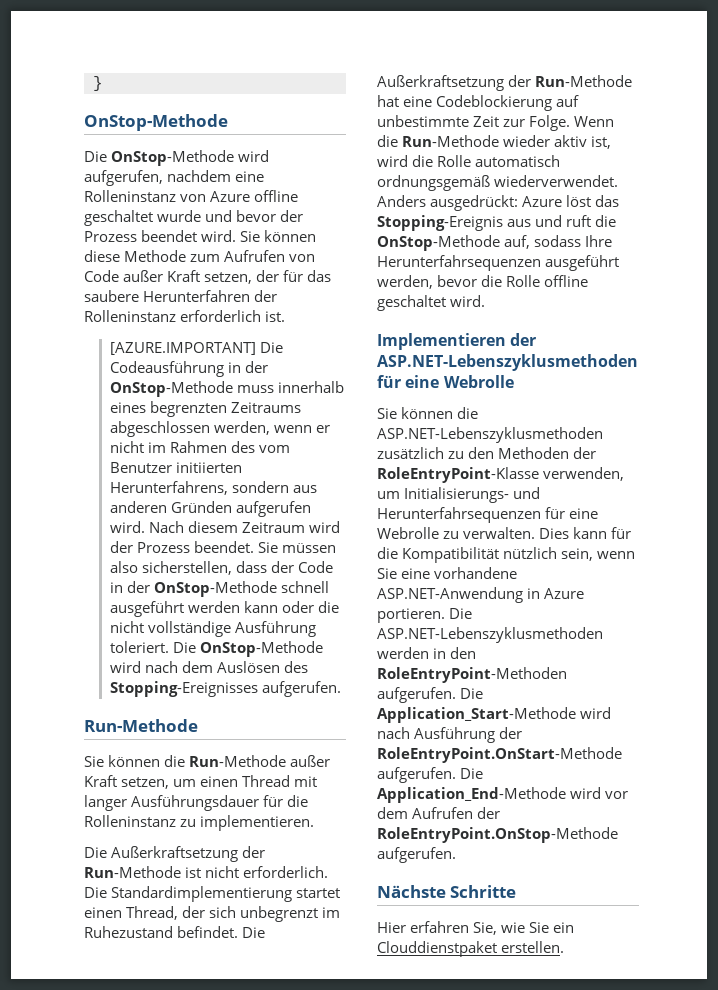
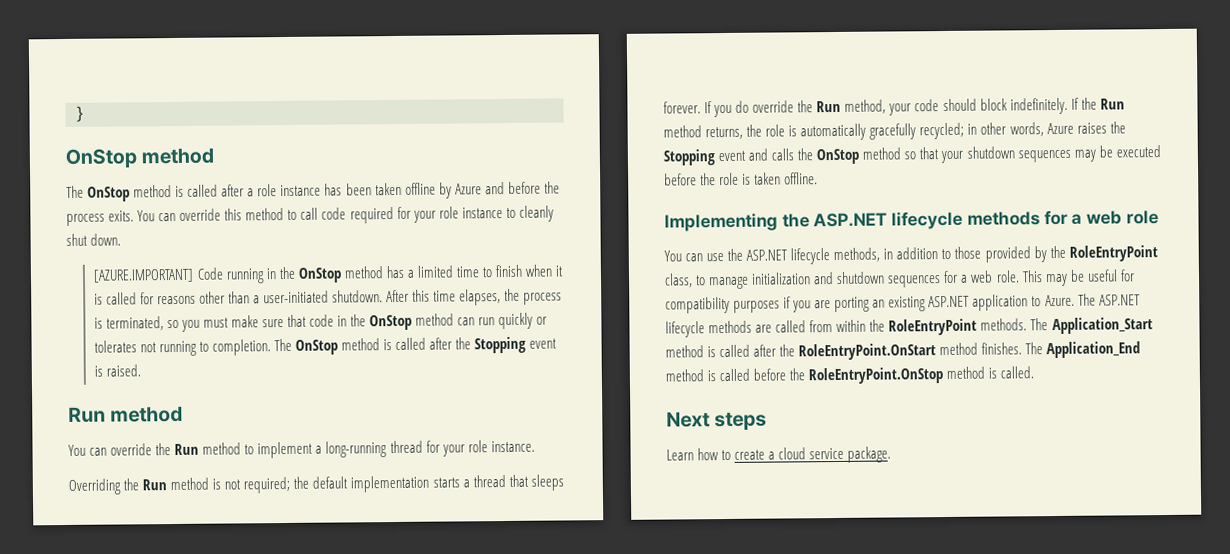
  }
- OnStop-Methode
- Die OnStop-Methode wird aufgerufen, nachdem eine Rolleninstanz von Azure offline geschaltet wurde und bevor der Prozess beendet wird. Sie können diese Methode zum Aufrufen von Code außer Kraft setzen, der für das saubere Herunterfahren der Rolleninstanz erforderlich ist.
- [AZURE.IMPORTANT] Die Codeausführung in der OnStop-Methode muss innerhalb eines begrenzten Zeitraums abgeschlossen werden, wenn er nicht im Rahmen des vom Benutzer initiierten Herunterfahrens, sondern aus anderen Gründen aufgerufen wird. Nach diesem Zeitraum wird der Prozess beendet. Sie müssen also sicherstellen, dass der Code in der OnStop-Methode schnell ausgeführt werden kann oder die nicht vollständige Ausführung toleriert. Die OnStop-Methode wird nach dem Auslösen des Stopping-Ereignisses aufgerufen.
- Run-Methode
- Sie können die Run-Methode außer Kraft setzen, um einen Thread mit langer Ausführungsdauer für die Rolleninstanz zu implementieren.
- Die Außerkraftsetzung der Run-Methode ist nicht erforderlich. Die Standardimplementierung startet einen Thread, der sich unbegrenzt im Ruhezustand befindet. Die Außerkraftsetzung der Run-Methode hat eine Codeblockierung auf unbestimmte Zeit zur Folge. Wenn die Run-Methode wieder aktiv ist, wird die Rolle automatisch ordnungsgemäß wiederverwendet. Anders ausgedrückt: Azure löst das Stopping-Ereignis aus und ruft die OnStop-Methode auf, sodass Ihre Herunterfahrsequenzen ausgeführt werden, bevor die Rolle offline geschaltet wird.
- Implementieren der ASP.NET-Lebenszyklusmethoden für eine Webrolle
- Sie können die ASP.NET-Lebenszyklusmethoden zusätzlich zu den Methoden der RoleEntryPoint-Klasse verwenden, um Initialisierungs- und Herunterfahrsequenzen für eine Webrolle zu verwalten. Dies kann für die Kompatibilität nützlich sein, wenn Sie eine vorhandene ASP.NET-Anwendung in Azure portieren. Die ASP.NET-Lebenszyklusmethoden werden in den RoleEntryPoint-Methoden aufgerufen. Die Application_Start-Methode wird nach Ausführung der RoleEntryPoint.OnStart-Methode aufgerufen. Die Application_End-Methode wird vor dem Aufrufen der RoleEntryPoint.OnStop-Methode aufgerufen.
- Nächste Schritte
- Hier erfahren Sie, wie Sie ein Clouddienstpaket erstellen.
+ OnStop method
+ The OnStop method is called after a role instance has been taken offline by Azure and before the process exits. You can override this method to call code required for your role instance to cleanly shut down.
+ [AZURE.IMPORTANT] Code running in the OnStop method has a limited time to finish when it is called for reasons other than a user-initiated shutdown. After this time elapses, the process is terminated, so you must make sure that code in the OnStop method can run quickly or tolerates not running to completion. The OnStop method is called after the Stopping event is raised.
+ Run method
+ You can override the Run method to implement a long-running thread for your role instance.
+ Overriding the Run method is not required; the default implementation starts a thread that sleeps forever. If you do override the Run method, your code should block indefinitely. If the Run method returns, the role is automatically gracefully recycled; in other words, Azure raises the Stopping event and calls the OnStop method so that your shutdown sequences may be executed before the role is taken offline.
+ Implementing the ASP.NET lifecycle methods for a web role
+ You can use the ASP.NET lifecycle methods, in addition to those provided by the RoleEntryPoint class, to manage initialization and shutdown sequences for a web role. This may be useful for compatibility purposes if you are porting an existing ASP.NET application to Azure. The ASP.NET lifecycle methods are called from within the RoleEntryPoint methods. The Application_Start method is called after the RoleEntryPoint.OnStart method finishes. The Application_End method is called before the RoleEntryPoint.OnStop method is called.
+ Next steps
+ Learn how to create a cloud service package.

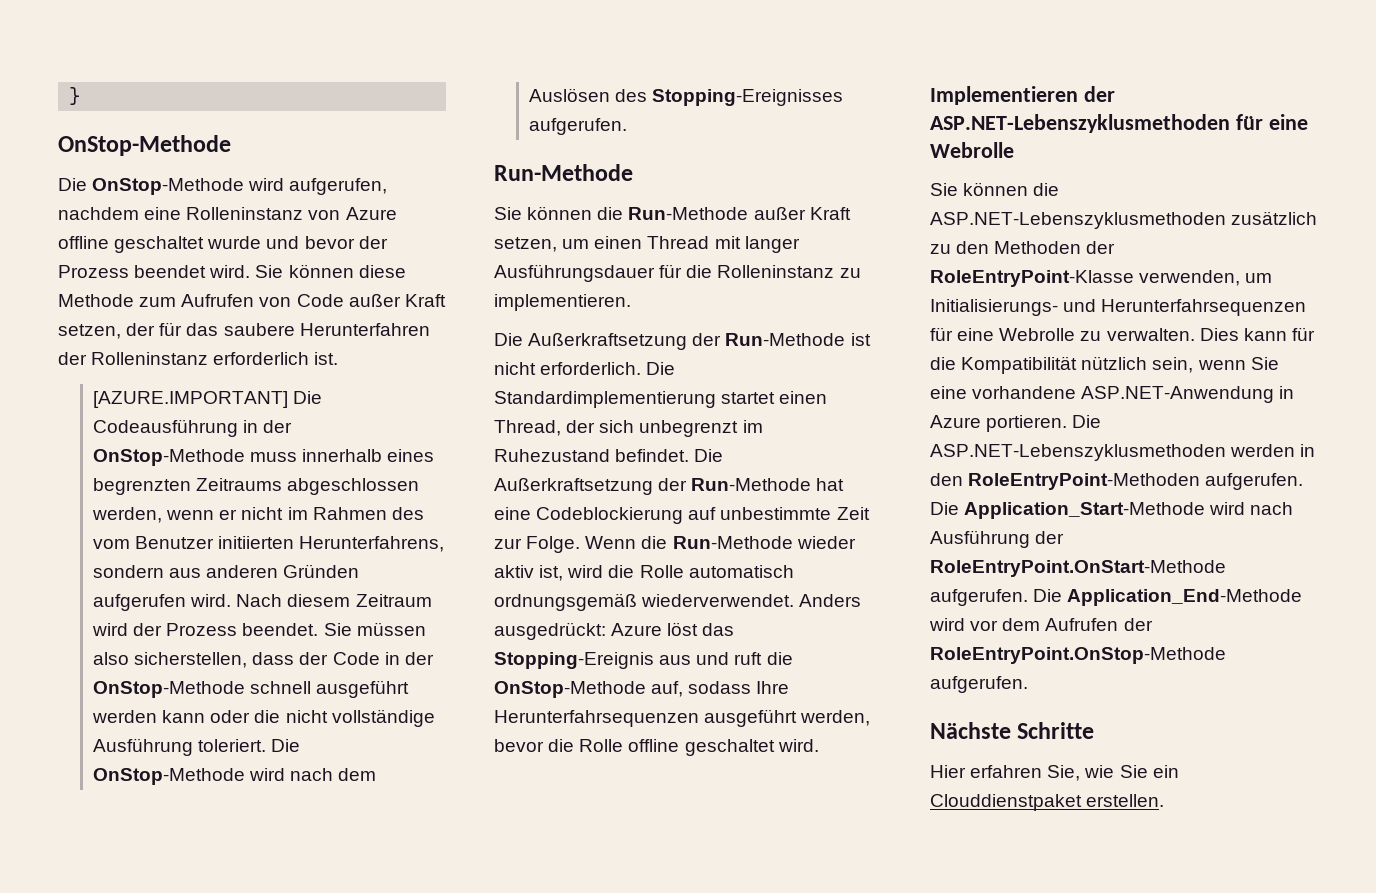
  }
- OnStop method
- The OnStop method is called after a role instance has been taken offline by Azure and before the process exits. You can override this method to call code required for your role instance to cleanly shut down.
- [AZURE.IMPORTANT] Code running in the OnStop method has a limited time to finish when it is called for reasons other than a user-initiated shutdown. After this time elapses, the process is terminated, so you must make sure that code in the OnStop method can run quickly or tolerates not running to completion. The OnStop method is called after the Stopping event is raised.
- Run method
- You can override the Run method to implement a long-running thread for your role instance.
- Overriding the Run method is not required; the default implementation starts a thread that sleeps forever. If you do override the Run method, your code should block indefinitely. If the Run method returns, the role is automatically gracefully recycled; in other words, Azure raises the Stopping event and calls the OnStop method so that your shutdown sequences may be executed before the role is taken offline.
- Implementing the ASP.NET lifecycle methods for a web role
- You can use the ASP.NET lifecycle methods, in addition to those provided by the RoleEntryPoint class, to manage initialization and shutdown sequences for a web role. This may be useful for compatibility purposes if you are porting an existing ASP.NET application to Azure. The ASP.NET lifecycle methods are called from within the RoleEntryPoint methods. The Application_Start method is called after the RoleEntryPoint.OnStart method finishes. The Application_End method is called before the RoleEntryPoint.OnStop method is called.
- Next steps
- Learn how to create a cloud service package.
+ OnStop-Methode
+ Die OnStop-Methode wird aufgerufen, nachdem eine Rolleninstanz von Azure offline geschaltet wurde und bevor der Prozess beendet wird. Sie können diese Methode zum Aufrufen von Code außer Kraft setzen, der für das saubere Herunterfahren der Rolleninstanz erforderlich ist.
+ [AZURE.IMPORTANT] Die Codeausführung in der OnStop-Methode muss innerhalb eines begrenzten Zeitraums abgeschlossen werden, wenn er nicht im Rahmen des vom Benutzer initiierten Herunterfahrens, sondern aus anderen Gründen aufgerufen wird. Nach diesem Zeitraum wird der Prozess beendet. Sie müssen also sicherstellen, dass der Code in der OnStop-Methode schnell ausgeführt werden kann oder die nicht vollständige Ausführung toleriert. Die OnStop-Methode wird nach dem Auslösen des Stopping-Ereignisses aufgerufen.
+ Run-Methode
+ Sie können die Run-Methode außer Kraft setzen, um einen Thread mit langer Ausführungsdauer für die Rolleninstanz zu implementieren.
+ Die Außerkraftsetzung der Run-Methode ist nicht erforderlich. Die Standardimplementierung startet einen Thread, der sich unbegrenzt im Ruhezustand befindet. Die Außerkraftsetzung der Run-Methode hat eine Codeblockierung auf unbestimmte Zeit zur Folge. Wenn die Run-Methode wieder aktiv ist, wird die Rolle automatisch ordnungsgemäß wiederverwendet. Anders ausgedrückt: Azure löst das Stopping-Ereignis aus und ruft die OnStop-Methode auf, sodass Ihre Herunterfahrsequenzen ausgeführt werden, bevor die Rolle offline geschaltet wird.
+ Implementieren der ASP.NET-Lebenszyklusmethoden für eine Webrolle
+ Sie können die ASP.NET-Lebenszyklusmethoden zusätzlich zu den Methoden der RoleEntryPoint-Klasse verwenden, um Initialisierungs- und Herunterfahrsequenzen für eine Webrolle zu verwalten. Dies kann für die Kompatibilität nützlich sein, wenn Sie eine vorhandene ASP.NET-Anwendung in Azure portieren. Die ASP.NET-Lebenszyklusmethoden werden in den RoleEntryPoint-Methoden aufgerufen. Die Application_Start-Methode wird nach Ausführung der RoleEntryPoint.OnStart-Methode aufgerufen. Die Application_End-Methode wird vor dem Aufrufen der RoleEntryPoint.OnStop-Methode aufgerufen.
+ Nächste Schritte
+ Hier erfahren Sie, wie Sie ein Clouddienstpaket erstellen.

